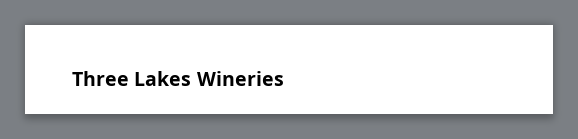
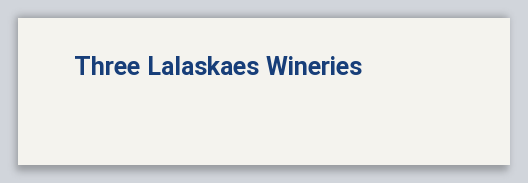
- Three Lakes Wineries
+ Three Lalaskaes Wineries

